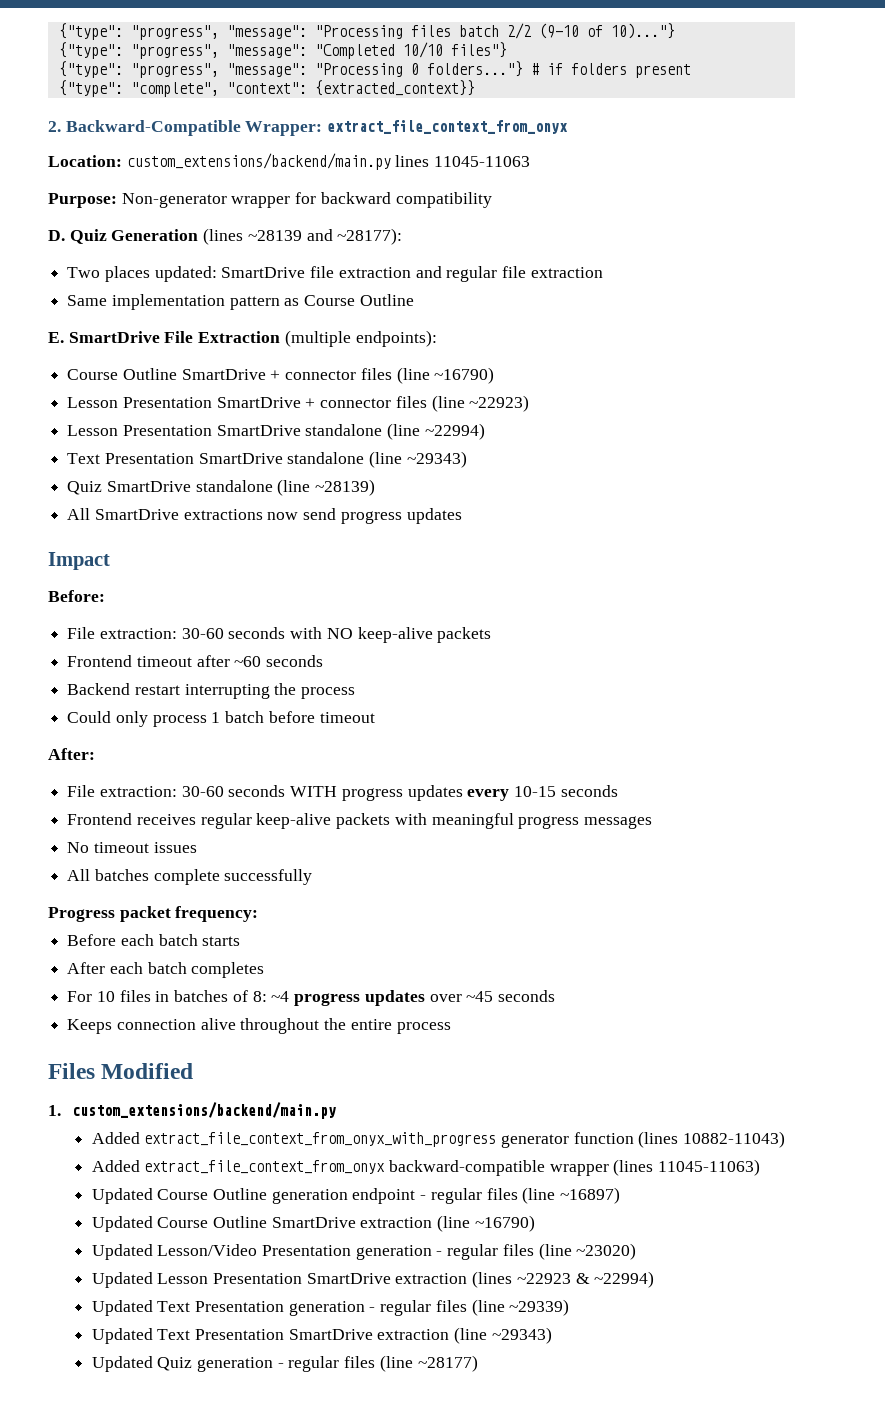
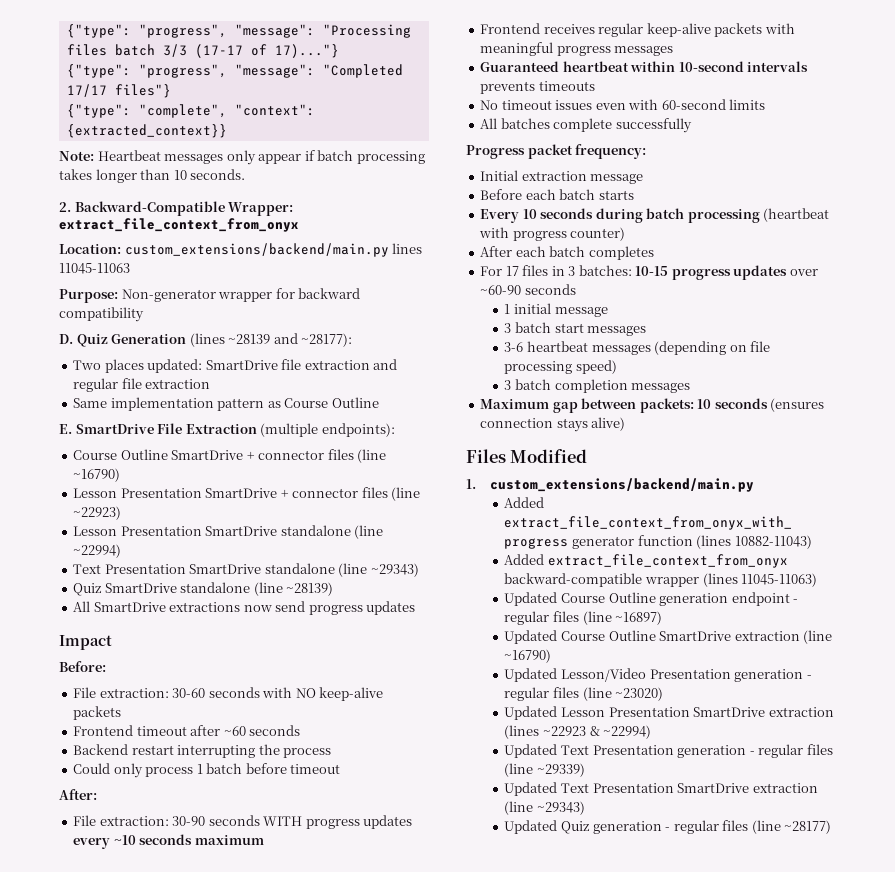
- {"type": "progress", "message": "Processing files batch 2/2 (9-10 of 10)..."}
+ {"type": "progress", "message": "Processing files batch 3/3 (17-17 of 17)..."}
- {"type": "progress", "message": "Completed 10/10 files"}
+ {"type": "progress", "message": "Completed 17/17 files"}
- {"type": "progress", "message": "Processing 0 folders..."} # if folders present
  {"type": "complete", "context": {extracted_context}}
+ Note: Heartbeat messages only appear if batch processing takes longer than 10 seconds.
- File extraction: 30-60 seconds WITH progress updates every 10-15 seconds
+ File extraction: 30-90 seconds WITH progress updates every ~10 seconds maximum
+ Guaranteed heartbeat within 10-second intervals prevents timeouts
- No timeout issues
+ No timeout issues even with 60-second limits
+ Initial extraction message
+ Every 10 seconds during batch processing (heartbeat with progress counter)
- For 10 files in batches of 8: ~4 progress updates over ~45 seconds
- Keeps connection alive throughout the entire process
+ For 17 files in 3 batches: 10-15 progress updates over ~60-90 seconds
+ 1 initial message
+ 3 batch start messages
+ 3-6 heartbeat messages (depending on file processing speed)
+ 3 batch completion messages
+ Maximum gap between packets: 10 seconds (ensures connection stays alive)

